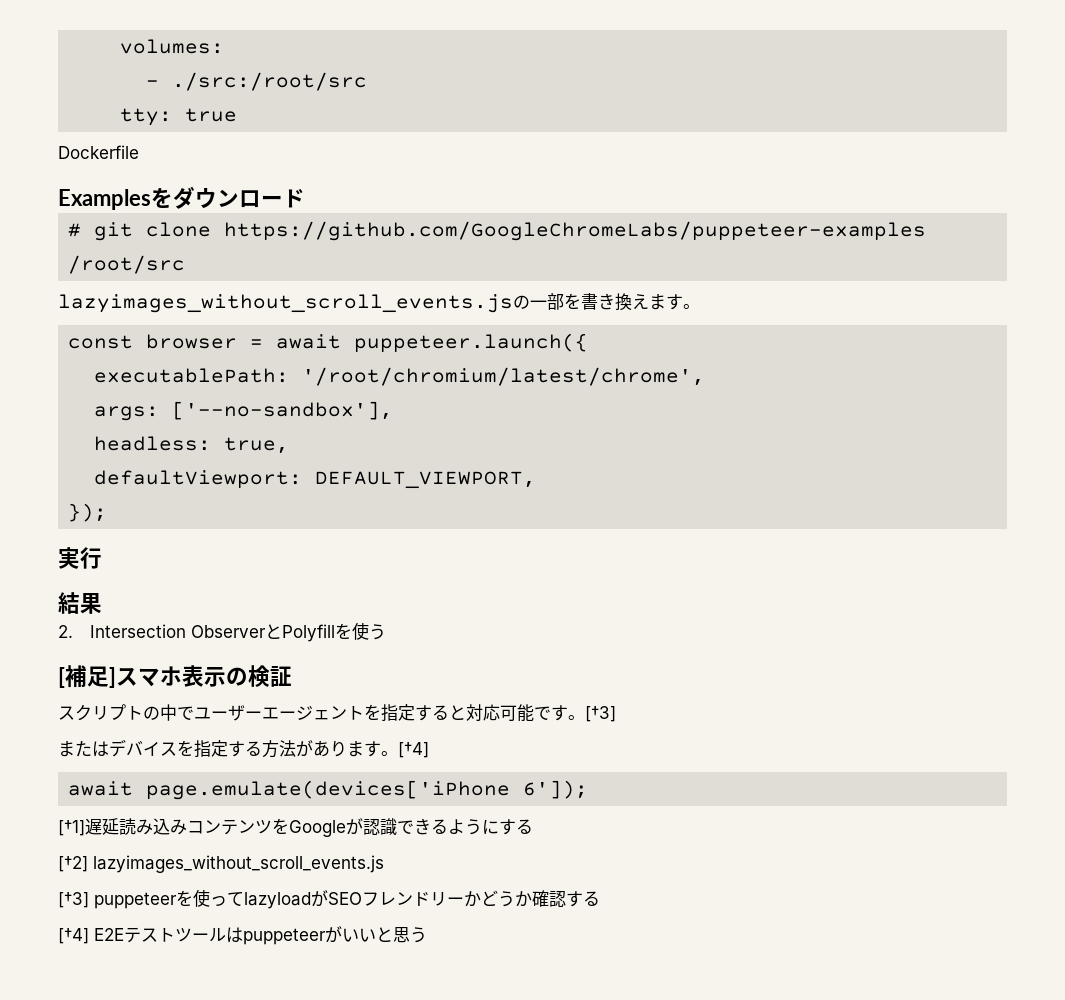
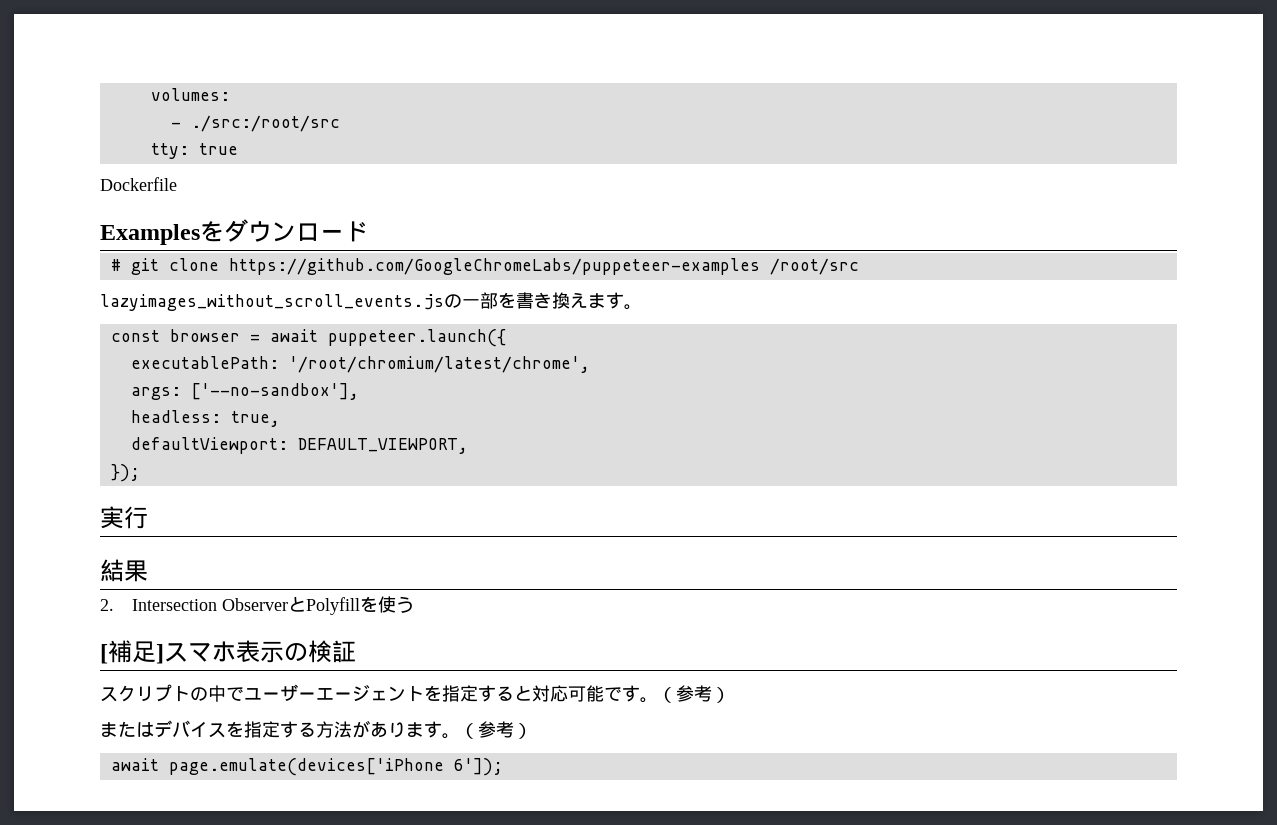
- スクリプトの中でユーザーエージェントを指定すると対応可能です。[†3]
+ スクリプトの中でユーザーエージェントを指定すると対応可能です。（参考）
- またはデバイスを指定する方法があります。[†4]
+ またはデバイスを指定する方法があります。（参考）
- [†1]遅延読み込みコンテンツをGoogleが認識できるようにする
- [†2] lazyimages_without_scroll_events.js
- [†3] puppeteerを使ってlazyloadがSEOフレンドリーかどうか確認する
- [†4] E2Eテストツールはpuppeteerがいいと思う

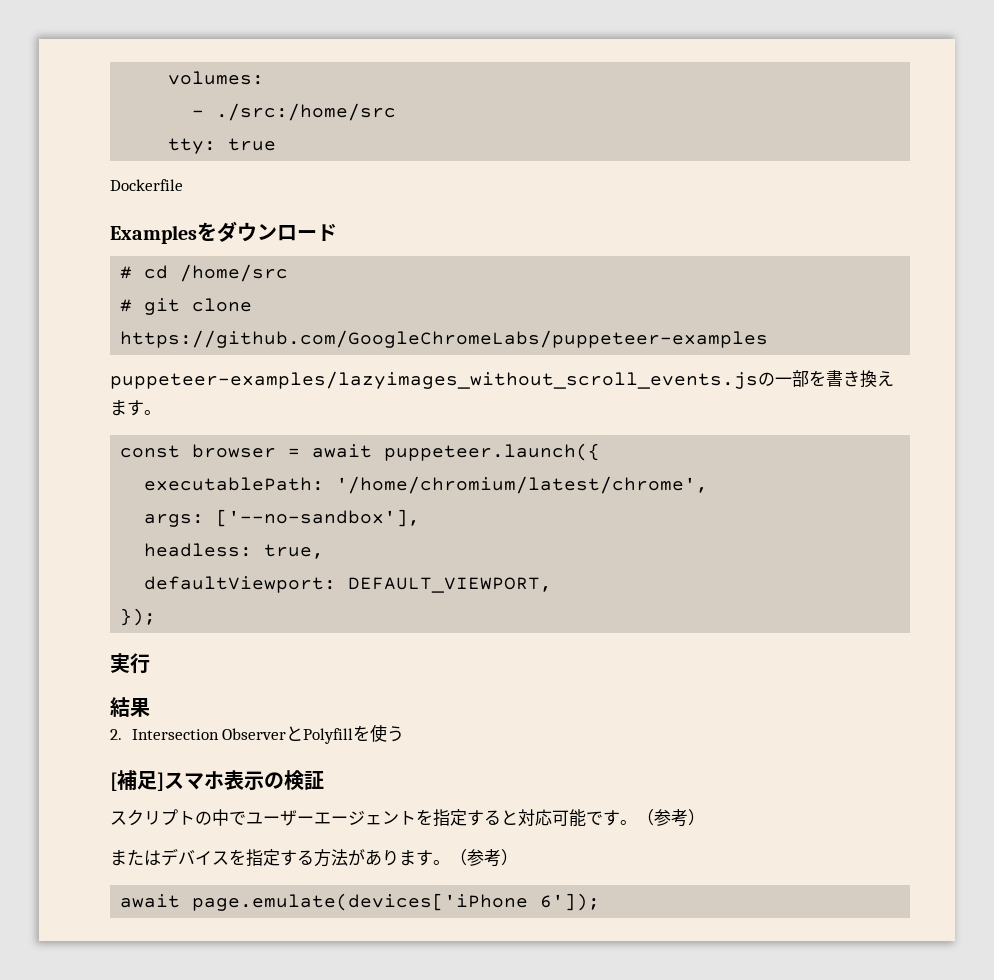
- - ./src:/root/src
+ - ./src:/home/src
+ # cd /home/src
- # git clone https://github.com/GoogleChromeLabs/puppeteer-examples /root/src
- lazyimages_without_scroll_events.jsの一部を書き換えます。
+ # git clone https://github.com/GoogleChromeLabs/puppeteer-examples
+ puppeteer-examples/lazyimages_without_scroll_events.jsの一部を書き換えます。
- executablePath: '/root/chromium/latest/chrome',
+ executablePath: '/home/chromium/latest/chrome',

